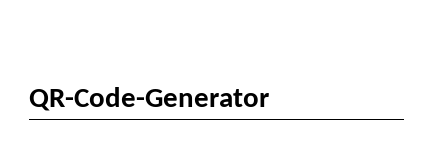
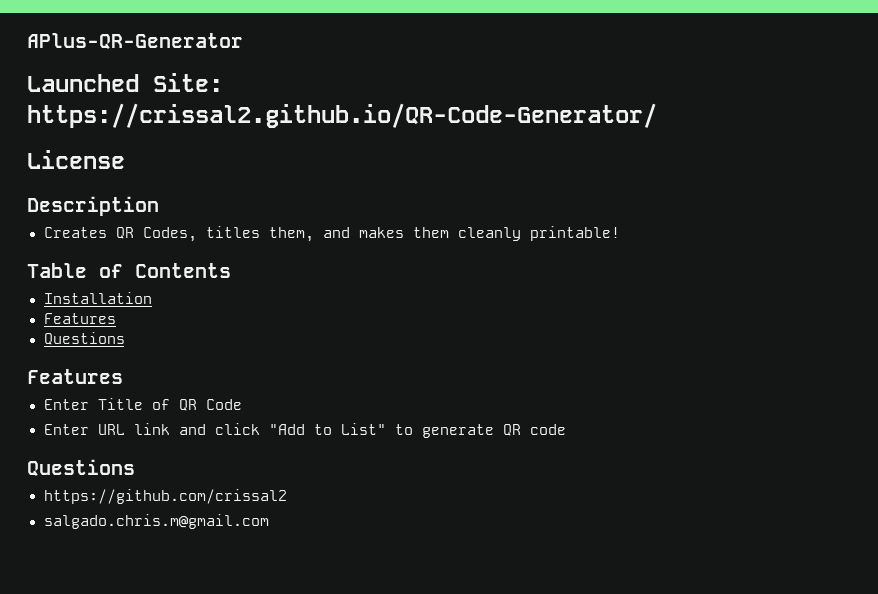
- QR-Code-Generator
+ APlus-QR-Generator
+ Launched Site: https://crissal2.github.io/QR-Code-Generator/
+ License
+ Description
+ Creates QR Codes, titles them, and makes them cleanly printable!
+ Table of Contents
+ Installation
+ Features
+ Questions
+ Features
+ Enter Title of QR Code
+ Enter URL link and click "Add to List" to generate QR code
+ Questions
+ https://github.com/crissal2
+ salgado.chris.m@gmail.com

